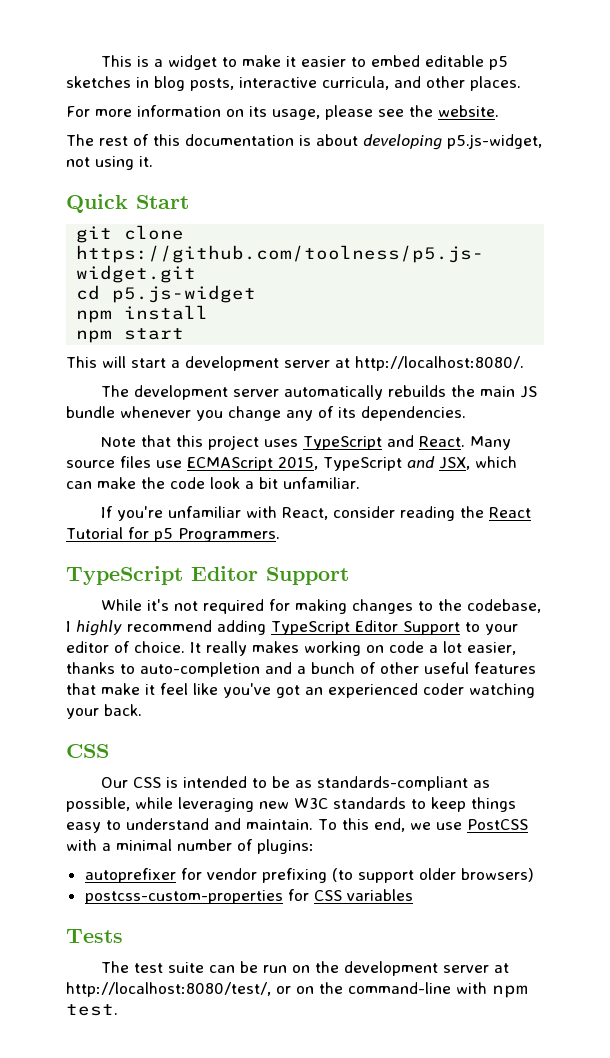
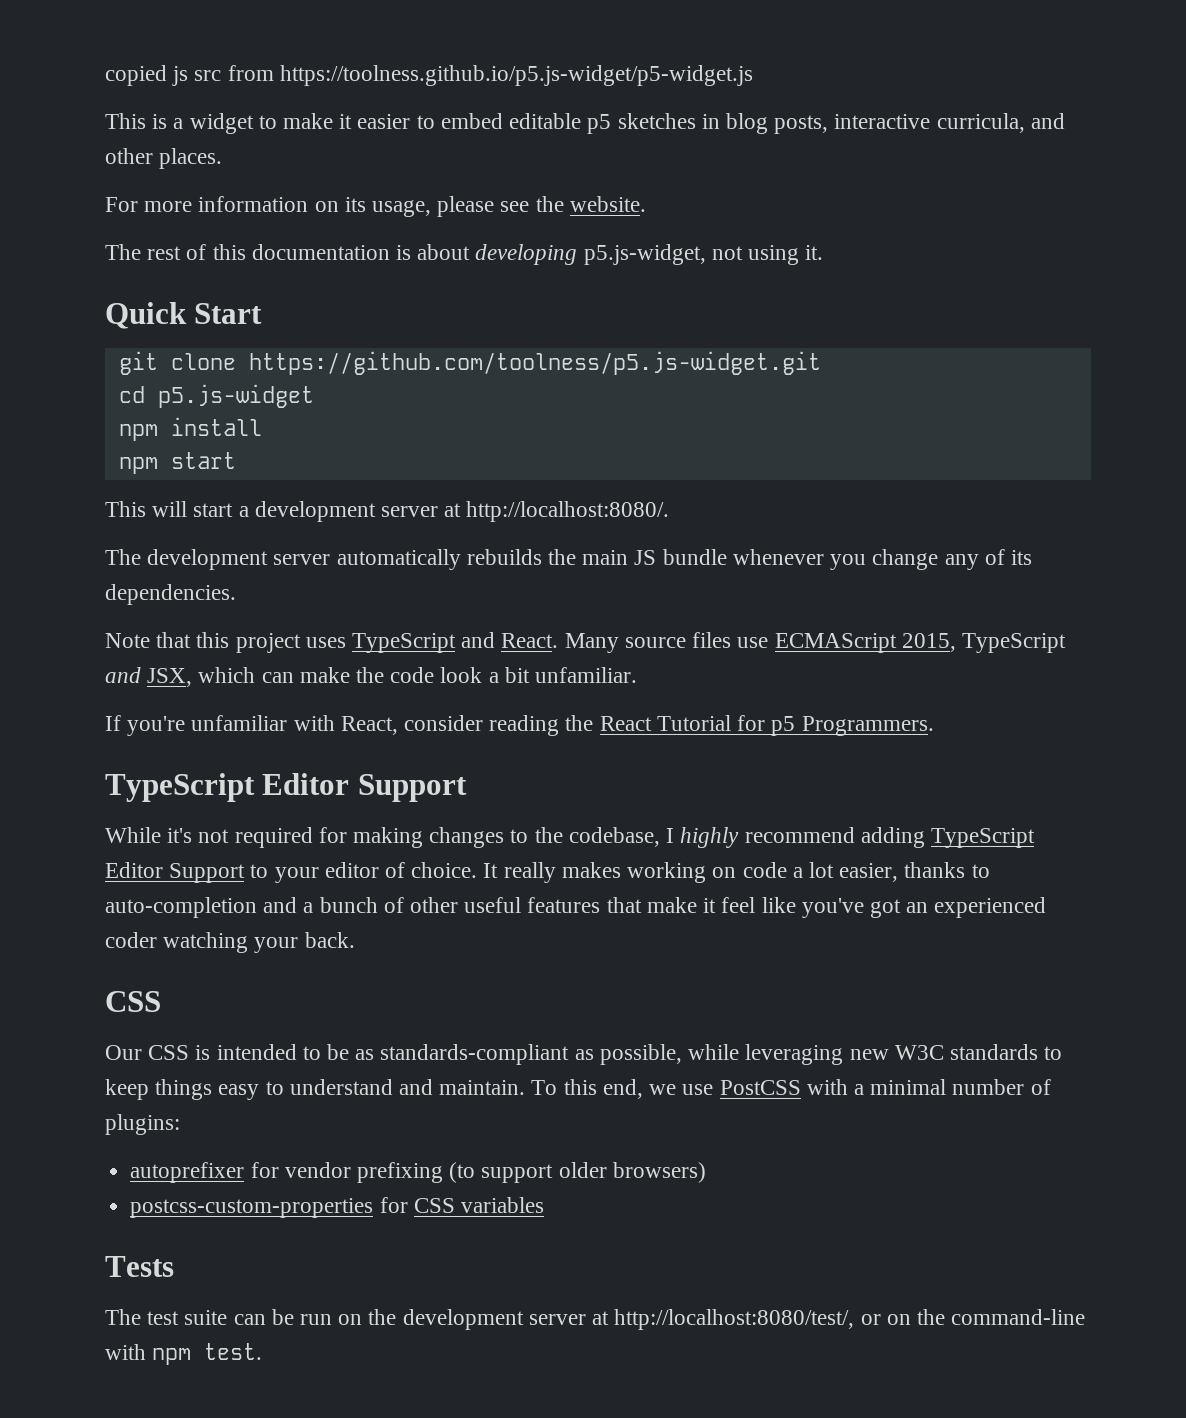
+ copied js src from https://toolness.github.io/p5.js-widget/p5-widget.js

